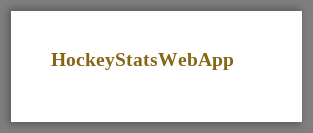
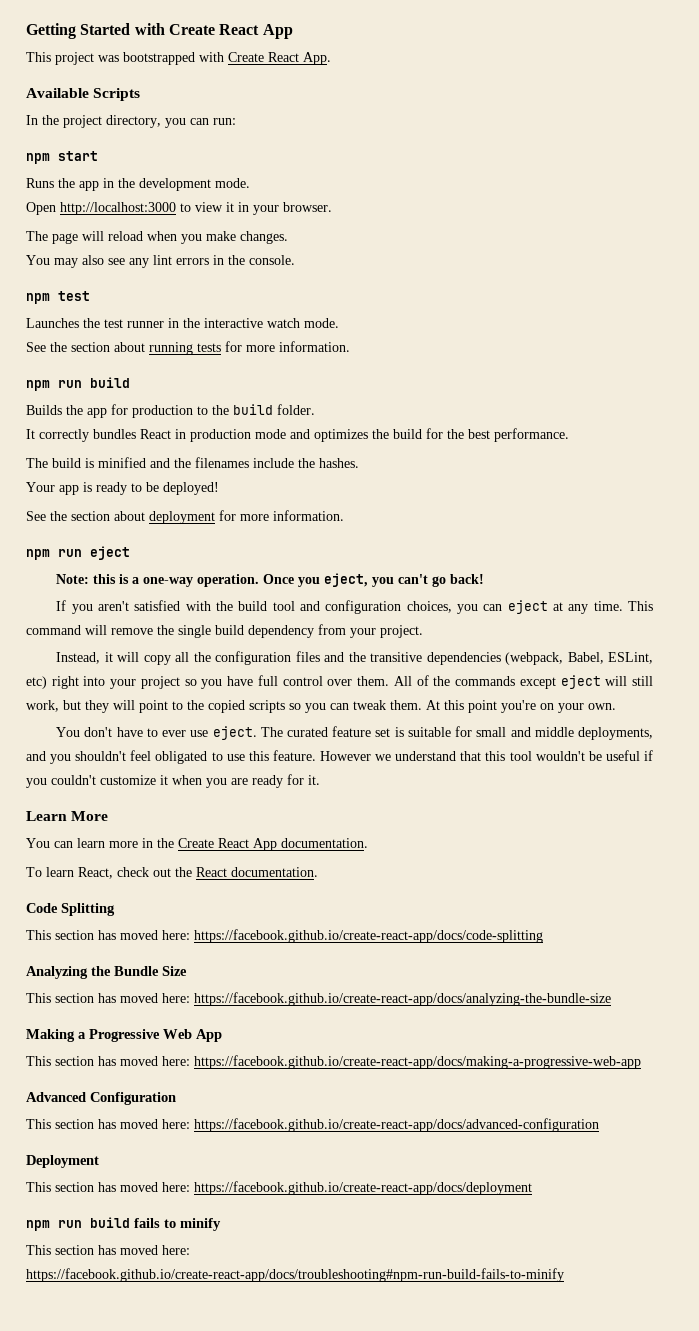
- HockeyStatsWebApp
+ Getting Started with Create React App
+ This project was bootstrapped with Create React App.
+ Available Scripts
+ In the project directory, you can run:
+ npm start
+ Runs the app in the development mode.
+ Open http://localhost:3000 to view it in your browser.
+ The page will reload when you make changes.
+ You may also see any lint errors in the console.
+ npm test
+ Launches the test runner in the interactive watch mode.
+ See the section about running tests for more information.
+ npm run build
+ Builds the app for production to the build folder.
+ It correctly bundles React in production mode and optimizes the build for the best performance.
+ The build is minified and the filenames include the hashes.
+ Your app is ready to be deployed!
+ See the section about deployment for more information.
+ npm run eject
+ Note: this is a one-way operation. Once you eject, you can't go back!
+ If you aren't satisfied with the build tool and configuration choices, you can eject at any time. This command will remove the single build dependency from your project.
+ Instead, it will copy all the configuration files and the transitive dependencies (webpack, Babel, ESLint, etc) right into your project so you have full control over them. All of the commands except eject will still work, but they will point to the copied scripts so you can tweak them. At this point you're on your own.
+ You don't have to ever use eject. The curated feature set is suitable for small and middle deployments, and you shouldn't feel obligated to use this feature. However we understand that this tool wouldn't be useful if you couldn't customize it when you are ready for it.
+ Learn More
+ You can learn more in the Create React App documentation.
+ To learn React, check out the React documentation.
+ Code Splitting
+ This section has moved here: https://facebook.github.io/create-react-app/docs/code-splitting
+ Analyzing the Bundle Size
+ This section has moved here: https://facebook.github.io/create-react-app/docs/analyzing-the-bundle-size
+ Making a Progressive Web App
+ This section has moved here: https://facebook.github.io/create-react-app/docs/making-a-progressive-web-app
+ Advanced Configuration
+ This section has moved here: https://facebook.github.io/create-react-app/docs/advanced-configuration
+ Deployment
+ This section has moved here: https://facebook.github.io/create-react-app/docs/deployment
+ npm run build fails to minify
+ This section has moved here: https://facebook.github.io/create-react-app/docs/troubleshooting#npm-run-build-fails-to-minify

